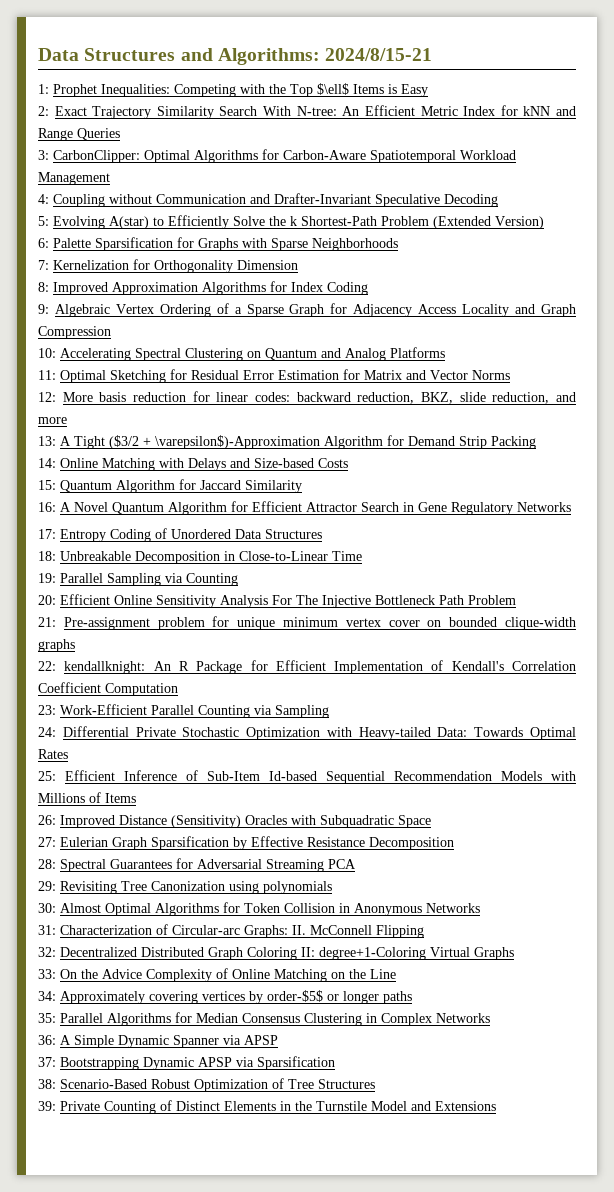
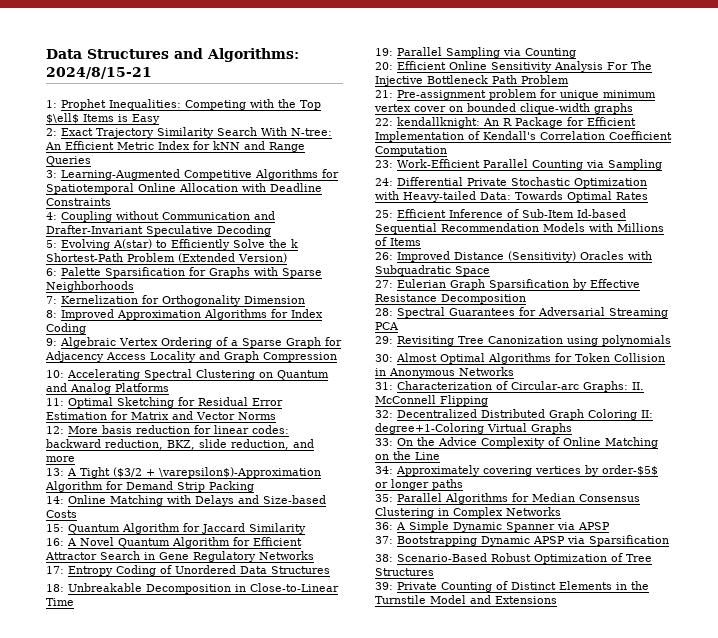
- 3: CarbonClipper: Optimal Algorithms for Carbon-Aware Spatiotemporal Workload Management
+ 3: Learning-Augmented Competitive Algorithms for Spatiotemporal Online Allocation with Deadline Constraints

